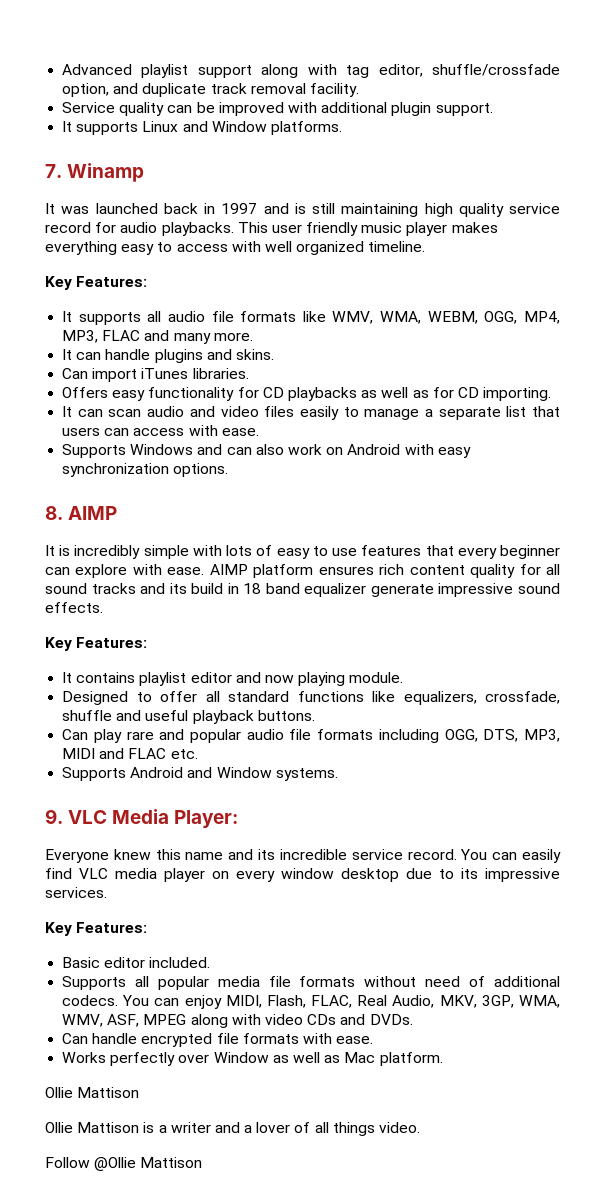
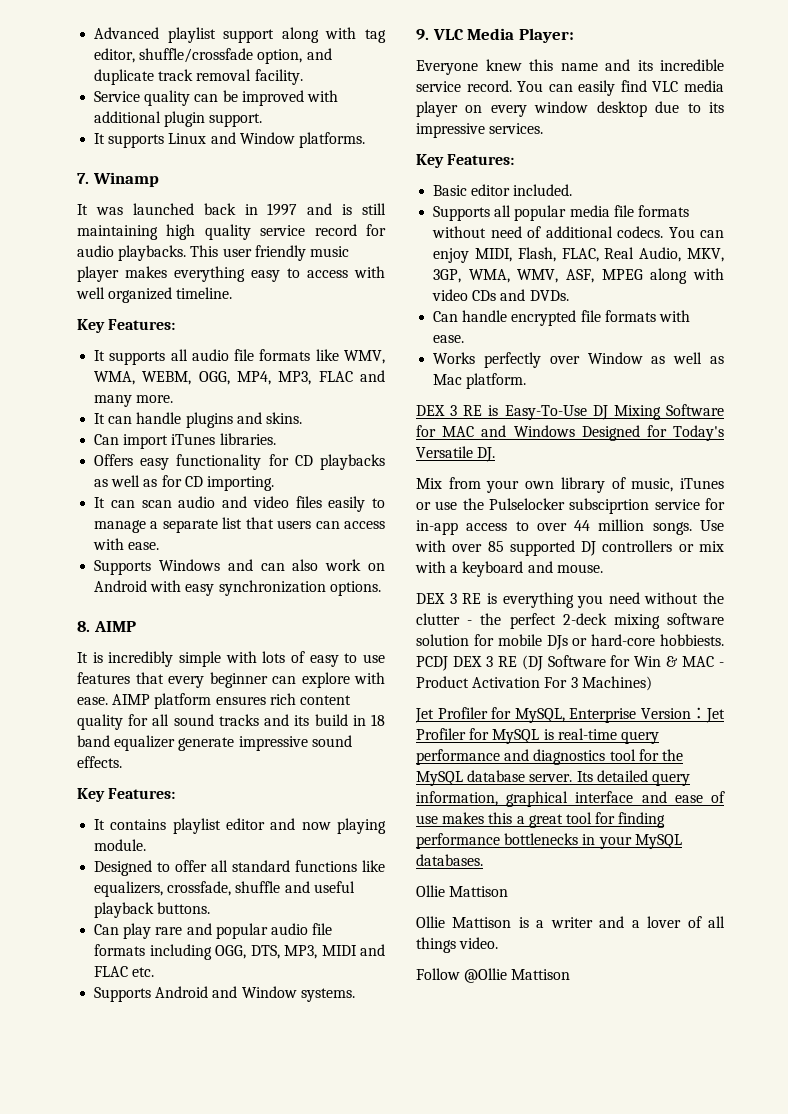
+ DEX 3 RE is Easy-To-Use DJ Mixing Software for MAC and Windows Designed for Today's Versatile DJ.
+ Mix from your own library of music, iTunes or use the Pulselocker subsciprtion service for in-app access to over 44 million songs. Use with over 85 supported DJ controllers or mix with a keyboard and mouse.
+ DEX 3 RE is everything you need without the clutter - the perfect 2-deck mixing software solution for mobile DJs or hard-core hobbiests. PCDJ DEX 3 RE (DJ Software for Win & MAC - Product Activation For 3 Machines)
+ Jet Profiler for MySQL, Enterprise Version：Jet Profiler for MySQL is real-time query performance and diagnostics tool for the MySQL database server. Its detailed query information, graphical interface and ease of use makes this a great tool for finding performance bottlenecks in your MySQL databases.

